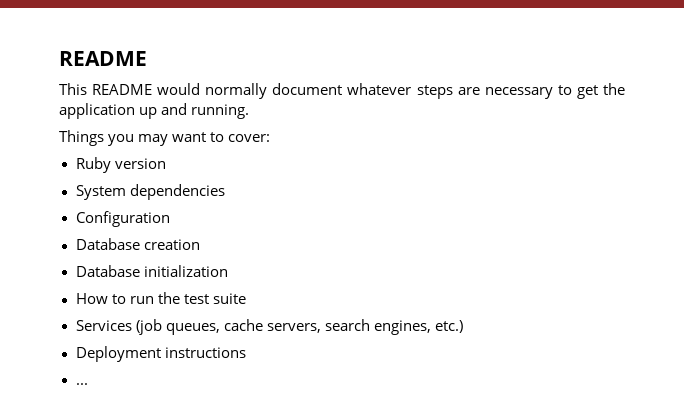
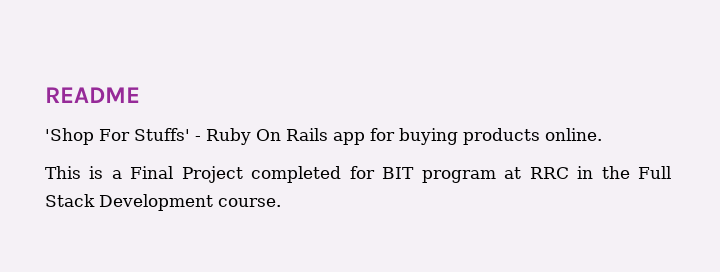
- This README would normally document whatever steps are necessary to get the application up and running.
- Things you may want to cover:
- Ruby version
- System dependencies
- Configuration
- Database creation
- Database initialization
- How to run the test suite
- Services (job queues, cache servers, search engines, etc.)
- Deployment instructions
- ...
+ 'Shop For Stuffs' - Ruby On Rails app for buying products online.
+ This is a Final Project completed for BIT program at RRC in the Full Stack Development course.

